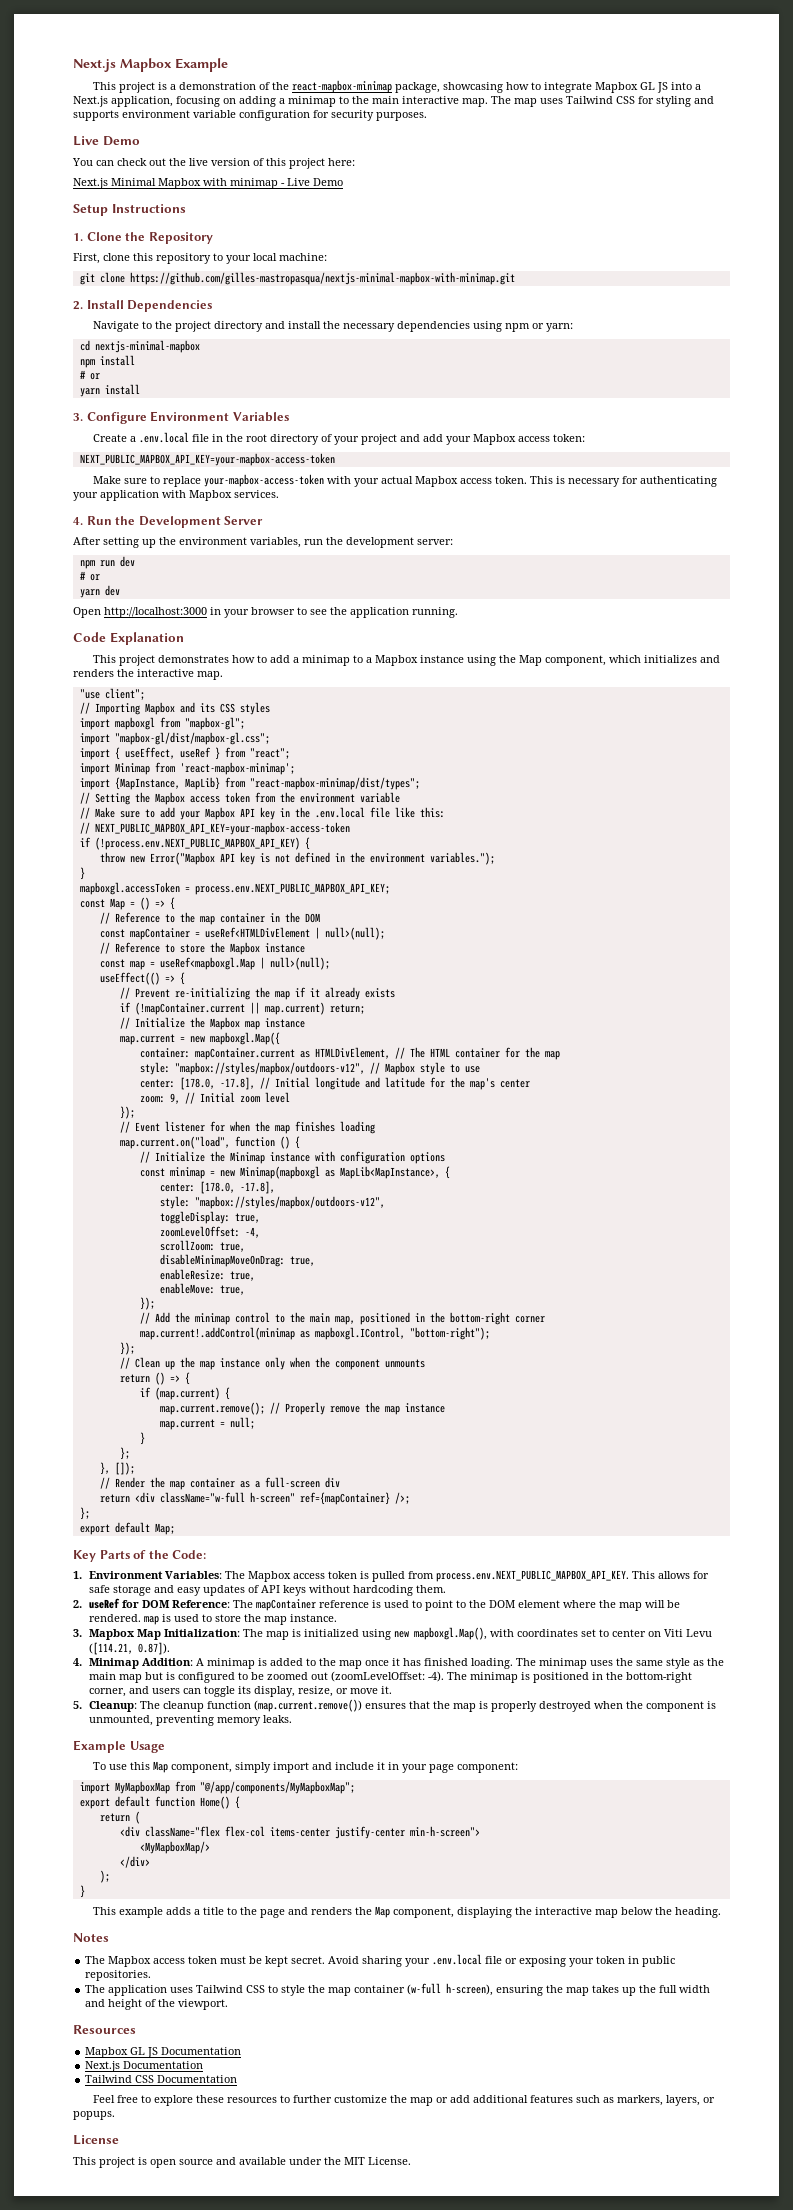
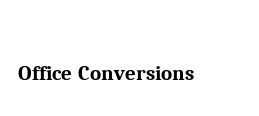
- Next.js Mapbox Example
- This project is a demonstration of the react-mapbox-minimap package, showcasing how to integrate Mapbox GL JS into a Next.js application, focusing on adding a minimap to the main interactive map. The map uses Tailwind CSS for styling and supports environment variable configuration for security purposes.
- Live Demo
- You can check out the live version of this project here:
- Next.js Minimal Mapbox with minimap - Live Demo
- Setup Instructions
- 1. Clone the Repository
- First, clone this repository to your local machine:
- git clone https://github.com/gilles-mastropasqua/nextjs-minimal-mapbox-with-minimap.git
- 2. Install Dependencies
- Navigate to the project directory and install the necessary dependencies using npm or yarn:
- cd nextjs-minimal-mapbox
- npm install
- # or
- yarn install
- 3. Configure Environment Variables
- Create a .env.local file in the root directory of your project and add your Mapbox access token:
- NEXT_PUBLIC_MAPBOX_API_KEY=your-mapbox-access-token
- Make sure to replace your-mapbox-access-token with your actual Mapbox access token. This is necessary for authenticating your application with Mapbox services.
- 4. Run the Development Server
- After setting up the environment variables, run the development server:
- npm run dev
- # or
- yarn dev
- Open http://localhost:3000 in your browser to see the application running.
- Code Explanation
- This project demonstrates how to add a minimap to a Mapbox instance using the Map component, which initializes and renders the interactive map.
- "use client";
- // Importing Mapbox and its CSS styles
- import mapboxgl from "mapbox-gl";
- import "mapbox-gl/dist/mapbox-gl.css";
- import { useEffect, useRef } from "react";
- import Minimap from 'react-mapbox-minimap';
- import {MapInstance, MapLib} from "react-mapbox-minimap/dist/types";
- // Setting the Mapbox access token from the environment variable
- // Make sure to add your Mapbox API key in the .env.local file like this:
- // NEXT_PUBLIC_MAPBOX_API_KEY=your-mapbox-access-token
- if (!process.env.NEXT_PUBLIC_MAPBOX_API_KEY) {
- throw new Error("Mapbox API key is not defined in the environment variables.");
- }
- mapboxgl.accessToken = process.env.NEXT_PUBLIC_MAPBOX_API_KEY;
- const Map = () => {
- // Reference to the map container in the DOM
- const mapContainer = useRef<HTMLDivElement | null>(null);
- // Reference to store the Mapbox instance
- const map = useRef<mapboxgl.Map | null>(null);
- useEffect(() => {
- // Prevent re-initializing the map if it already exists
- if (!mapContainer.current || map.current) return;
- // Initialize the Mapbox map instance
- map.current = new mapboxgl.Map({
- container: mapContainer.current as HTMLDivElement, // The HTML container for the map
- style: "mapbox://styles/mapbox/outdoors-v12", // Mapbox style to use
- center: [178.0, -17.8], // Initial longitude and latitude for the map's center
- zoom: 9, // Initial zoom level
- });
- // Event listener for when the map finishes loading
- map.current.on("load", function () {
- // Initialize the Minimap instance with configuration options
- const minimap = new Minimap(mapboxgl as MapLib<MapInstance>, {
- center: [178.0, -17.8],
- style: "mapbox://styles/mapbox/outdoors-v12",
- toggleDisplay: true,
- zoomLevelOffset: -4,
- scrollZoom: true,
- disableMinimapMoveOnDrag: true,
- enableResize: true,
- enableMove: true,
- });
- // Add the minimap control to the main map, positioned in the bottom-right corner
- map.current!.addControl(minimap as mapboxgl.IControl, "bottom-right");
- });
- // Clean up the map instance only when the component unmounts
- return () => {
- if (map.current) {
- map.current.remove(); // Properly remove the map instance
- map.current = null;
- }
- };
- }, []);
- // Render the map container as a full-screen div
- return <div className="w-full h-screen" ref={mapContainer} />;
- };
- export default Map;
- Key Parts of the Code:
- 1. Environment Variables: The Mapbox access token is pulled from process.env.NEXT_PUBLIC_MAPBOX_API_KEY. This allows for safe storage and easy updates of API keys without hardcoding them.
- 2. useRef for DOM Reference: The mapContainer reference is used to point to the DOM element where the map will be rendered. map is used to store the map instance.
- 3. Mapbox Map Initialization: The map is initialized using new mapboxgl.Map(), with coordinates set to center on Viti Levu ([114.21, 0.87]).
- 4. Minimap Addition: A minimap is added to the map once it has finished loading. The minimap uses the same style as the main map but is configured to be zoomed out (zoomLevelOffset: -4). The minimap is positioned in the bottom-right corner, and users can toggle its display, resize, or move it.
- 5. Cleanup: The cleanup function (map.current.remove()) ensures that the map is properly destroyed when the component is unmounted, preventing memory leaks.
- Example Usage
- To use this Map component, simply import and include it in your page component:
- import MyMapboxMap from "@/app/components/MyMapboxMap";
- export default function Home() {
- return (
- <div className="flex flex-col items-center justify-center min-h-screen">
- <MyMapboxMap/>
- </div>
- );
- }
- This example adds a title to the page and renders the Map component, displaying the interactive map below the heading.
- Notes
- The Mapbox access token must be kept secret. Avoid sharing your .env.local file or exposing your token in public repositories.
- The application uses Tailwind CSS to style the map container (w-full h-screen), ensuring the map takes up the full width and height of the viewport.
- Resources
- Mapbox GL JS Documentation
- Next.js Documentation
- Tailwind CSS Documentation
- Feel free to explore these resources to further customize the map or add additional features such as markers, layers, or popups.
- License
- This project is open source and available under the MIT License.
+ Office Conversions

